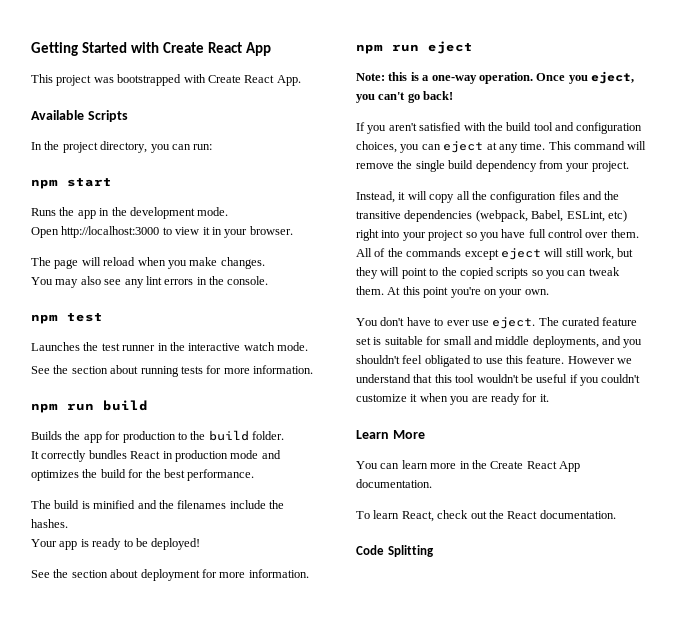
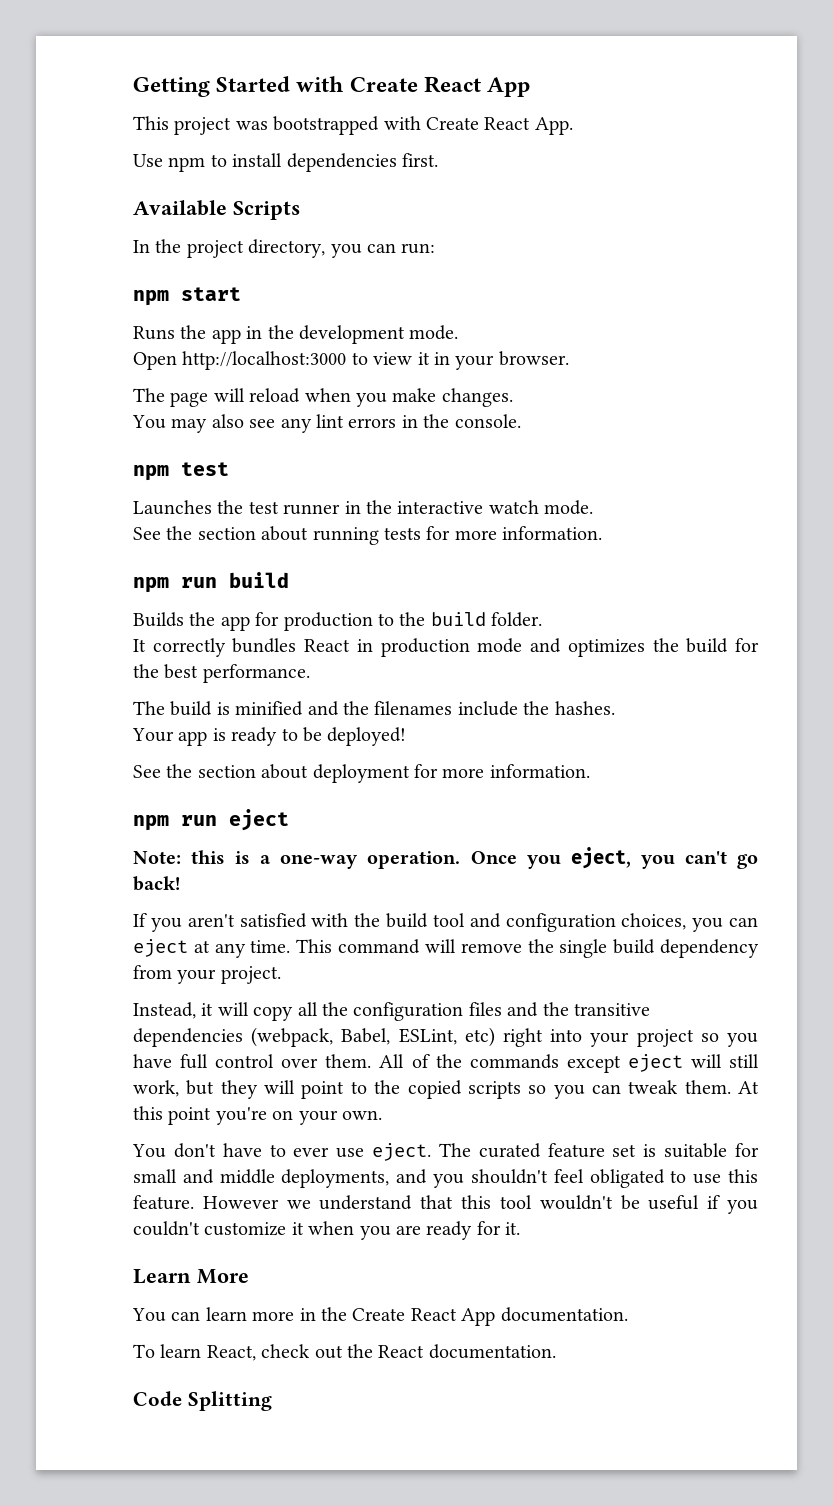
+ Use npm to install dependencies first.

